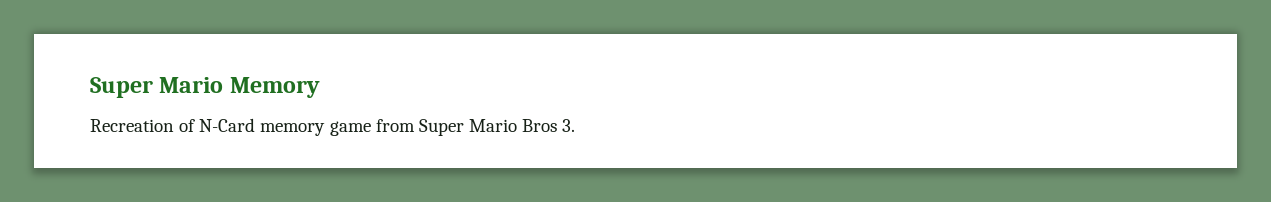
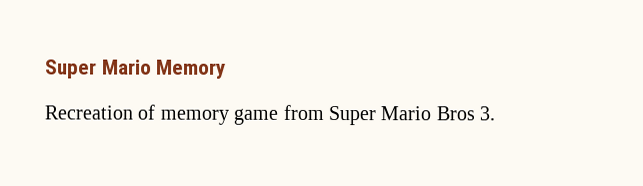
- Recreation of N-Card memory game from Super Mario Bros 3.
+ Recreation of memory game from Super Mario Bros 3.

